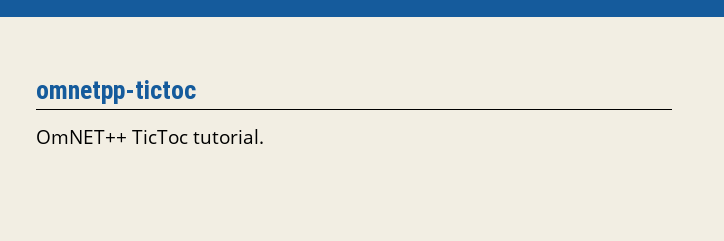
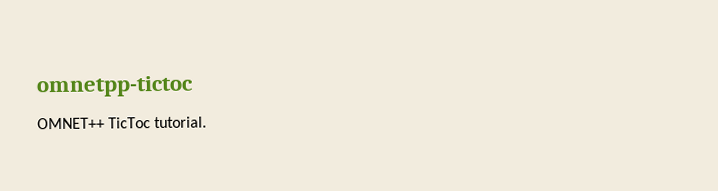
- OmNET++ TicToc tutorial.
+ OMNET++ TicToc tutorial.

